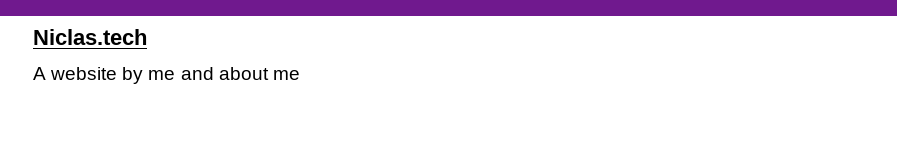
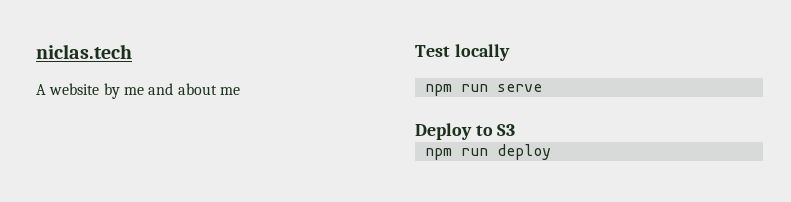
- Niclas.tech
+ niclas.tech
+ Test locally
+ npm run serve
+ Deploy to S3
+ npm run deploy

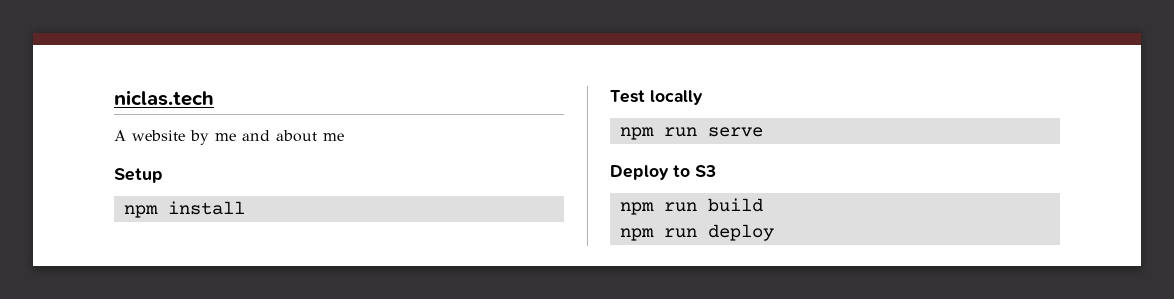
+ Setup
+ npm install
+ npm run build

